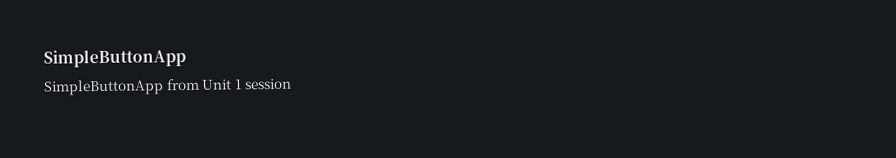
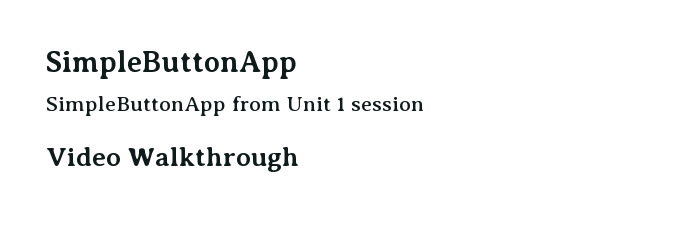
+ Video Walkthrough

